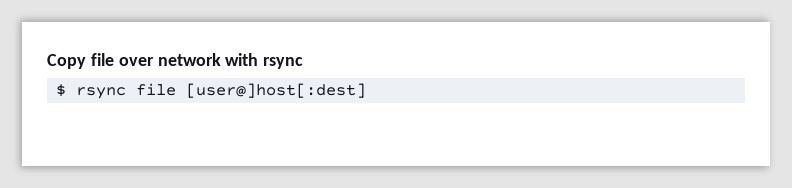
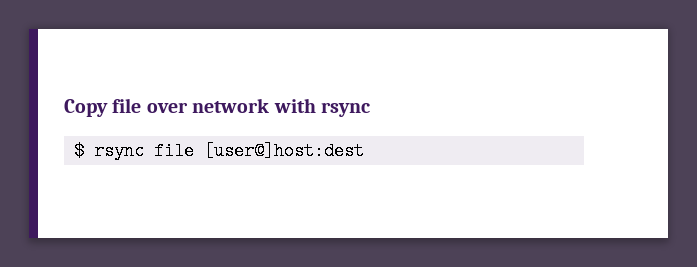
- $ rsync file [user@]host[:dest]
+ $ rsync file [user@]host:dest

